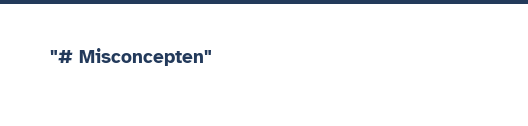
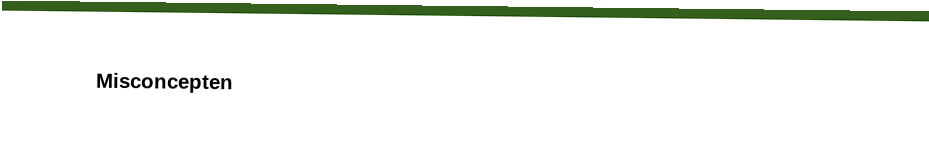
- "# Misconcepten"
+ Misconcepten

